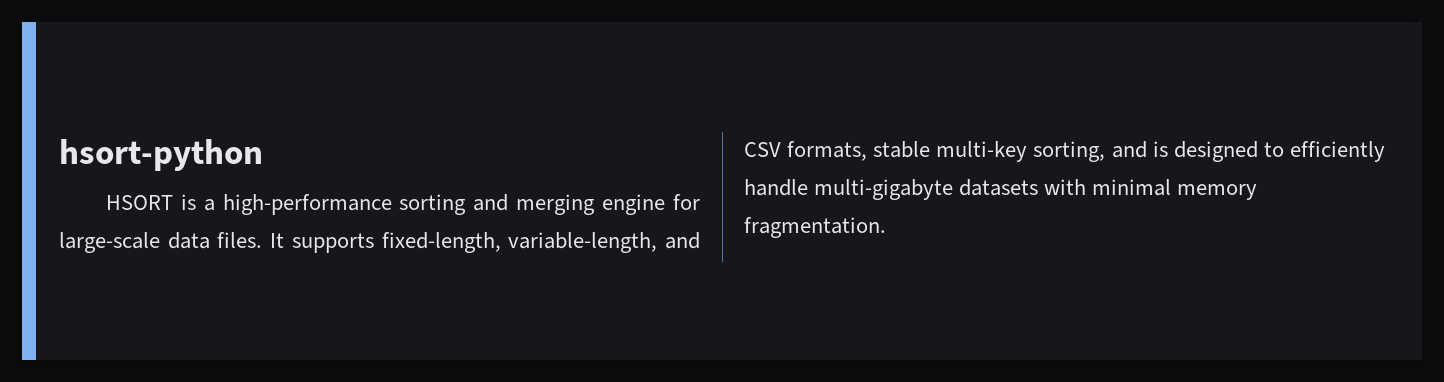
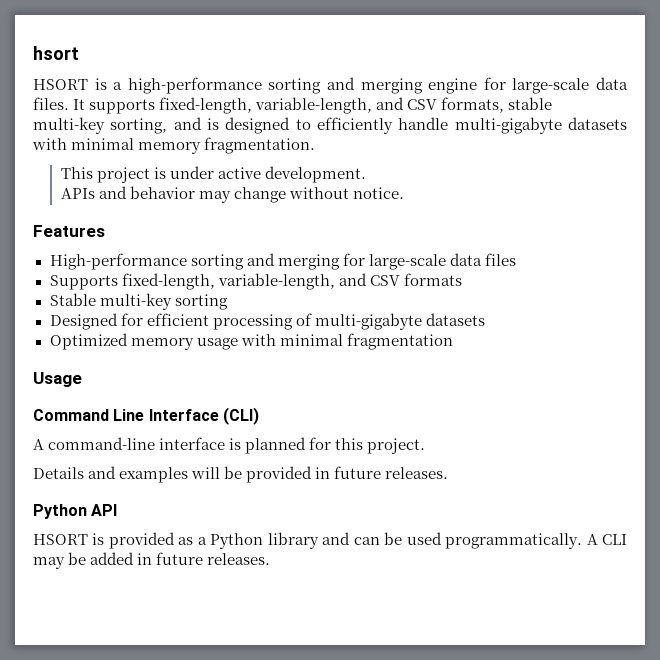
- hsort-python
+ hsort
+ This project is under active development.
+ APIs and behavior may change without notice.
+ Features
+ High-performance sorting and merging for large-scale data files
+ Supports fixed-length, variable-length, and CSV formats
+ Stable multi-key sorting
+ Designed for efficient processing of multi-gigabyte datasets
+ Optimized memory usage with minimal fragmentation
+ Usage
+ Command Line Interface (CLI)
+ A command-line interface is planned for this project.
+ Details and examples will be provided in future releases.
+ Python API
+ HSORT is provided as a Python library and can be used programmatically. A CLI may be added in future releases.

